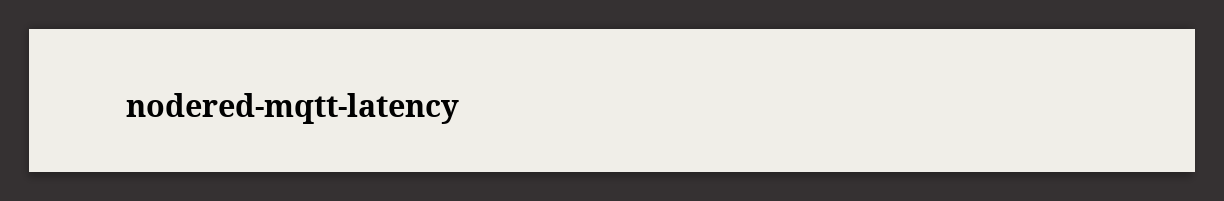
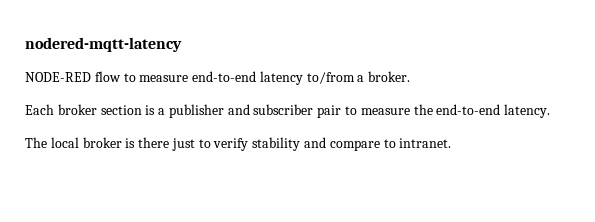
+ NODE-RED flow to measure end-to-end latency to/from a broker.
+ Each broker section is a publisher and subscriber pair to measure the end-to-end latency.
+ The local broker is there just to verify stability and compare to intranet.

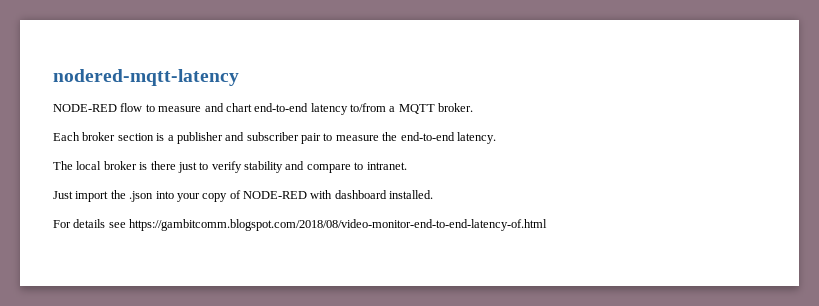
- NODE-RED flow to measure end-to-end latency to/from a broker.
+ NODE-RED flow to measure and chart end-to-end latency to/from a MQTT broker.
+ Just import the .json into your copy of NODE-RED with dashboard installed.
+ For details see https://gambitcomm.blogspot.com/2018/08/video-monitor-end-to-end-latency-of.html

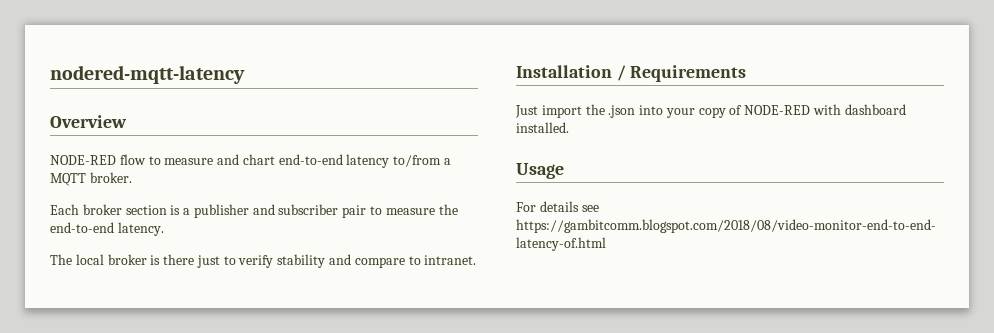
+ Overview
+ Installation / Requirements
+ Usage

